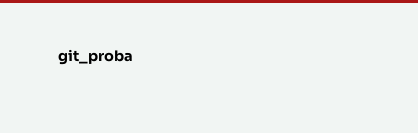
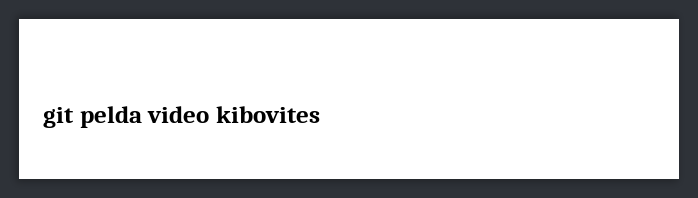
- git_proba
+ git pelda video kibovites

